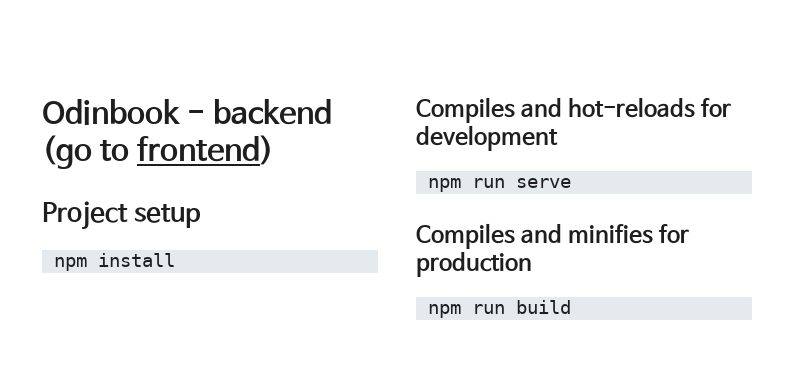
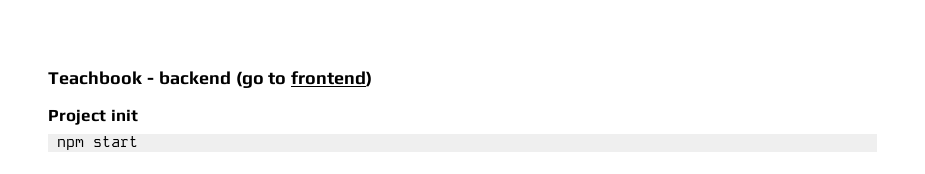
- Odinbook - backend (go to frontend)
+ Teachbook - backend (go to frontend)
- Project setup
- npm install
- Compiles and hot-reloads for development
- npm run serve
- Compiles and minifies for production
- npm run build
+ Project init
+ npm start

